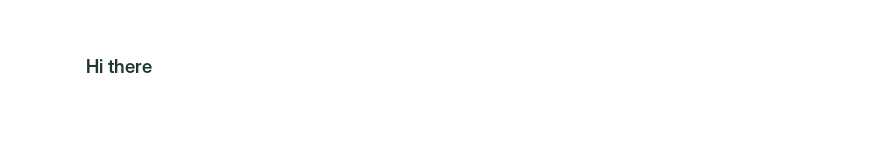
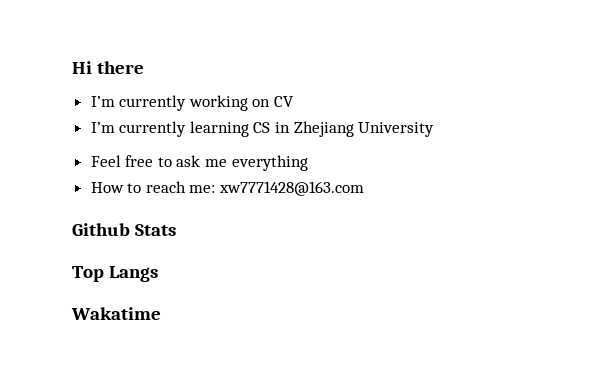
+ I’m currently working on CV
+ I’m currently learning CS in Zhejiang University
+ Feel free to ask me everything
+ How to reach me: xw7771428@163.com
+ Github Stats
+ Top Langs
+ Wakatime

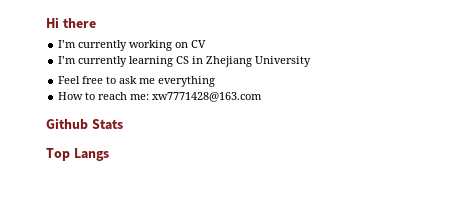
- Wakatime

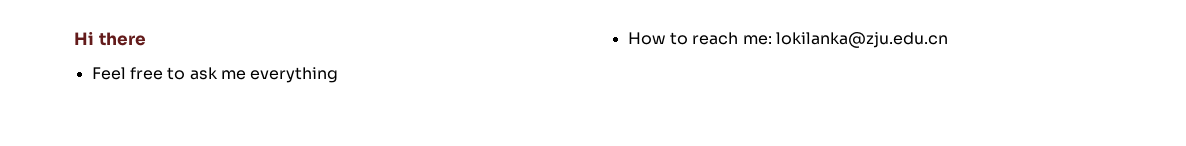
- I’m currently working on CV
- I’m currently learning CS in Zhejiang University
- How to reach me: xw7771428@163.com
- Github Stats
- Top Langs
+ How to reach me: lokilanka@zju.edu.cn

